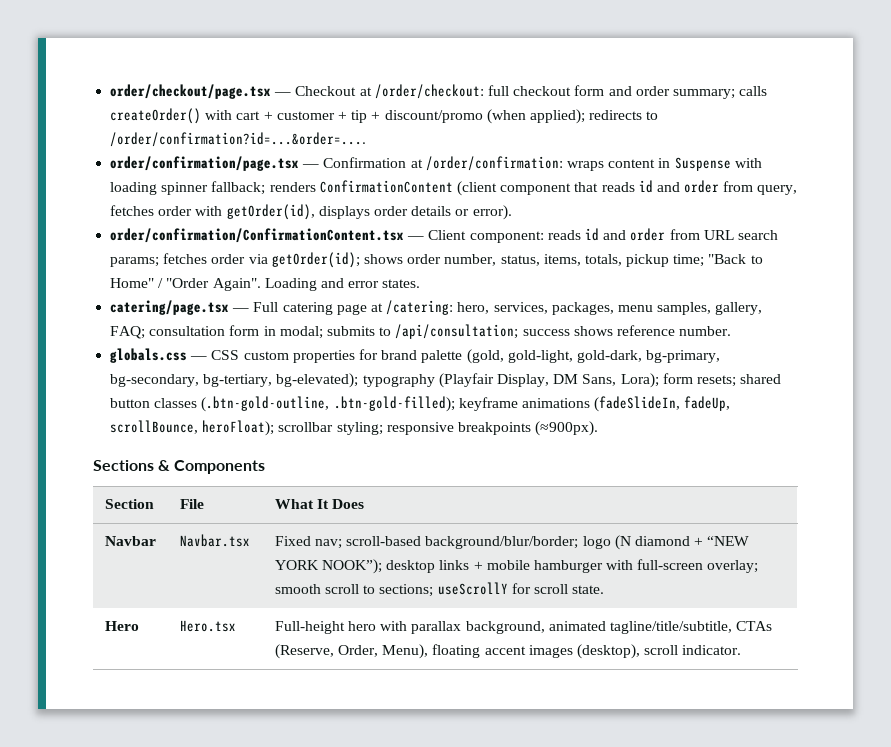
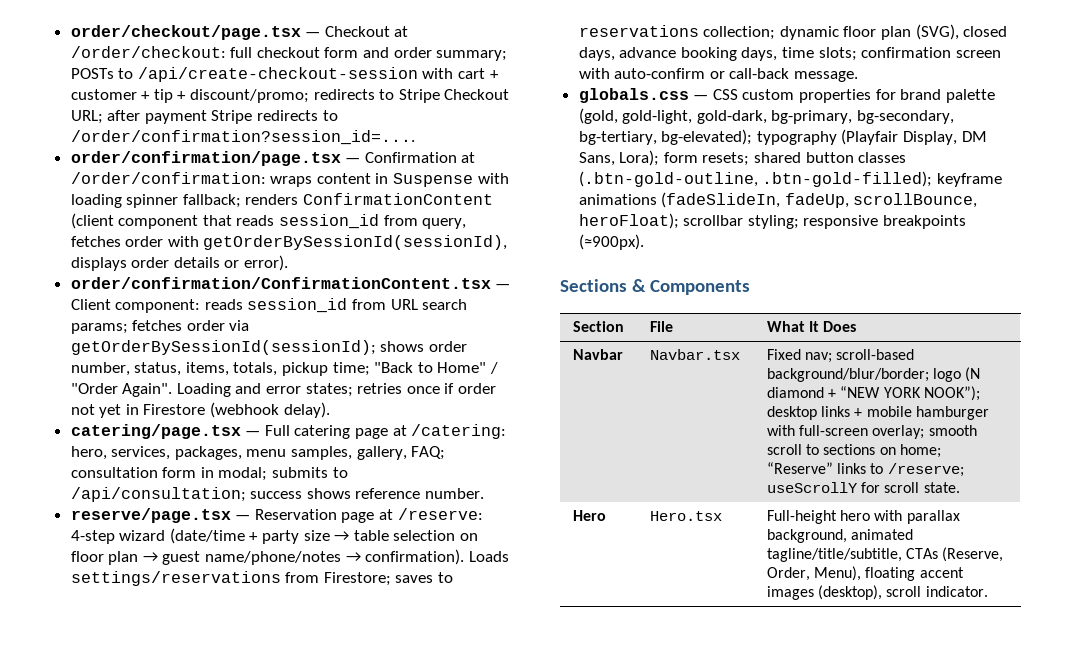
- order/checkout/page.tsx — Checkout at /order/checkout: full checkout form and order summary; calls createOrder() with cart + customer + tip + discount/promo (when applied); redirects to /order/confirmation?id=...&order=....
+ order/checkout/page.tsx — Checkout at /order/checkout: full checkout form and order summary; POSTs to /api/create-checkout-session with cart + customer + tip + discount/promo; redirects to Stripe Checkout URL; after payment Stripe redirects to /order/confirmation?session_id=....
- order/confirmation/page.tsx — Confirmation at /order/confirmation: wraps content in Suspense with loading spinner fallback; renders ConfirmationContent (client component that reads id and order from query, fetches order with getOrder(id), displays order details or error).
+ order/confirmation/page.tsx — Confirmation at /order/confirmation: wraps content in Suspense with loading spinner fallback; renders ConfirmationContent (client component that reads session_id from query, fetches order with getOrderBySessionId(sessionId), displays order details or error).
- order/confirmation/ConfirmationContent.tsx — Client component: reads id and order from URL search params; fetches order via getOrder(id); shows order number, status, items, totals, pickup time; "Back to Home" / "Order Again".
+ order/confirmation/ConfirmationContent.tsx — Client component: reads session_id from URL search params; fetches order via getOrderBySessionId(sessionId); shows order number, status, items, totals, pickup time; "Back to Home" / "Order Again".
- Loading and error states.
+ Loading and error states; retries once if order not yet in Firestore (webhook delay).
+ reserve/page.tsx — Reservation page at /reserve: 4-step wizard (date/time + party size → table selection on floor plan → guest name/phone/notes → confirmation). Loads settings/reservations from Firestore; saves to reservations collection; dynamic floor plan (SVG), closed days, advance booking days, time slots; confirmation screen with auto-confirm or call-back message.
- Navbar | Navbar.tsx | Fixed nav; scroll-based background/blur/border; logo (N diamond + “NEW YORK NOOK”); desktop links + mobile hamburger with full-screen overlay; smooth scroll to sections; useScrollY for scroll state.
+ Navbar | Navbar.tsx | Fixed nav; scroll-based background/blur/border; logo (N diamond + “NEW YORK NOOK”); desktop links + mobile hamburger with full-screen overlay; smooth scroll to sections on home; “Reserve” links to /reserve; useScrollY for scroll state.

